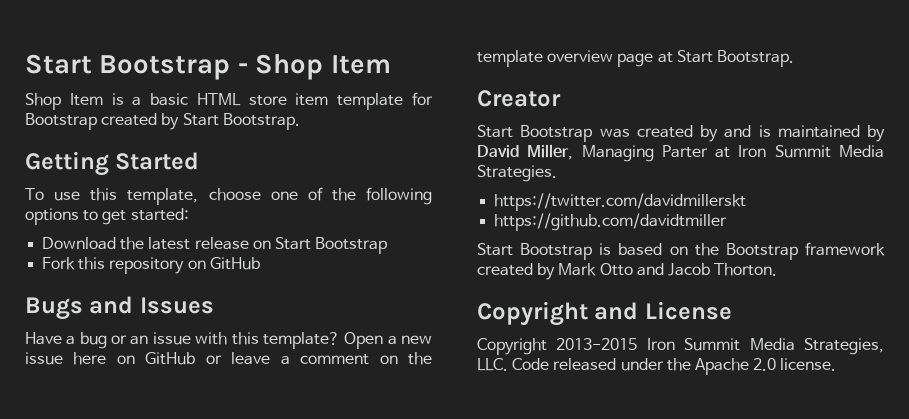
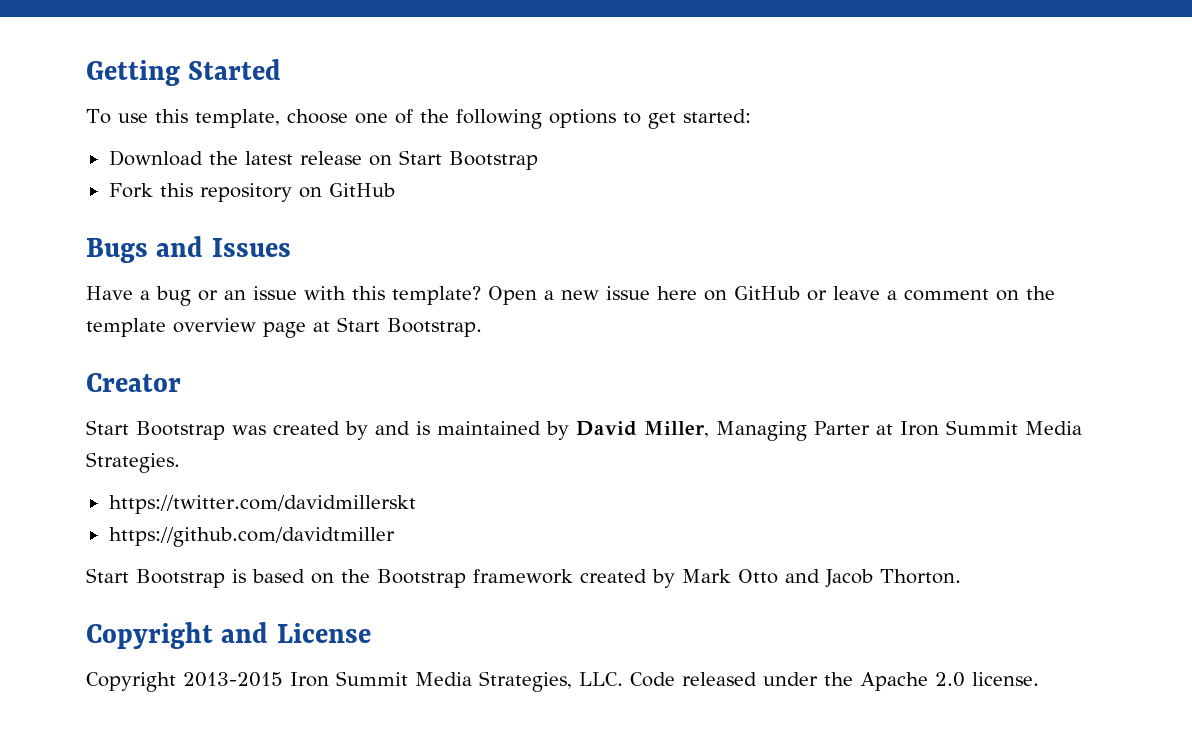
- Start Bootstrap - Shop Item
- Shop Item is a basic HTML store item template for Bootstrap created by Start Bootstrap.

